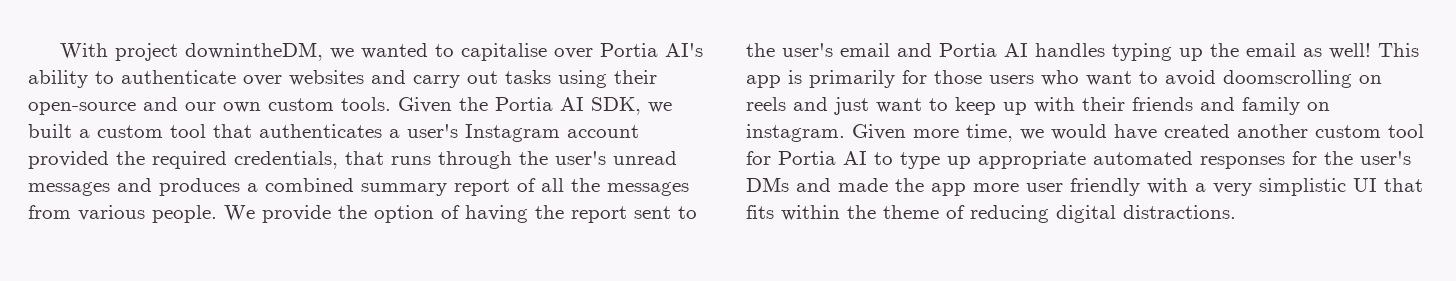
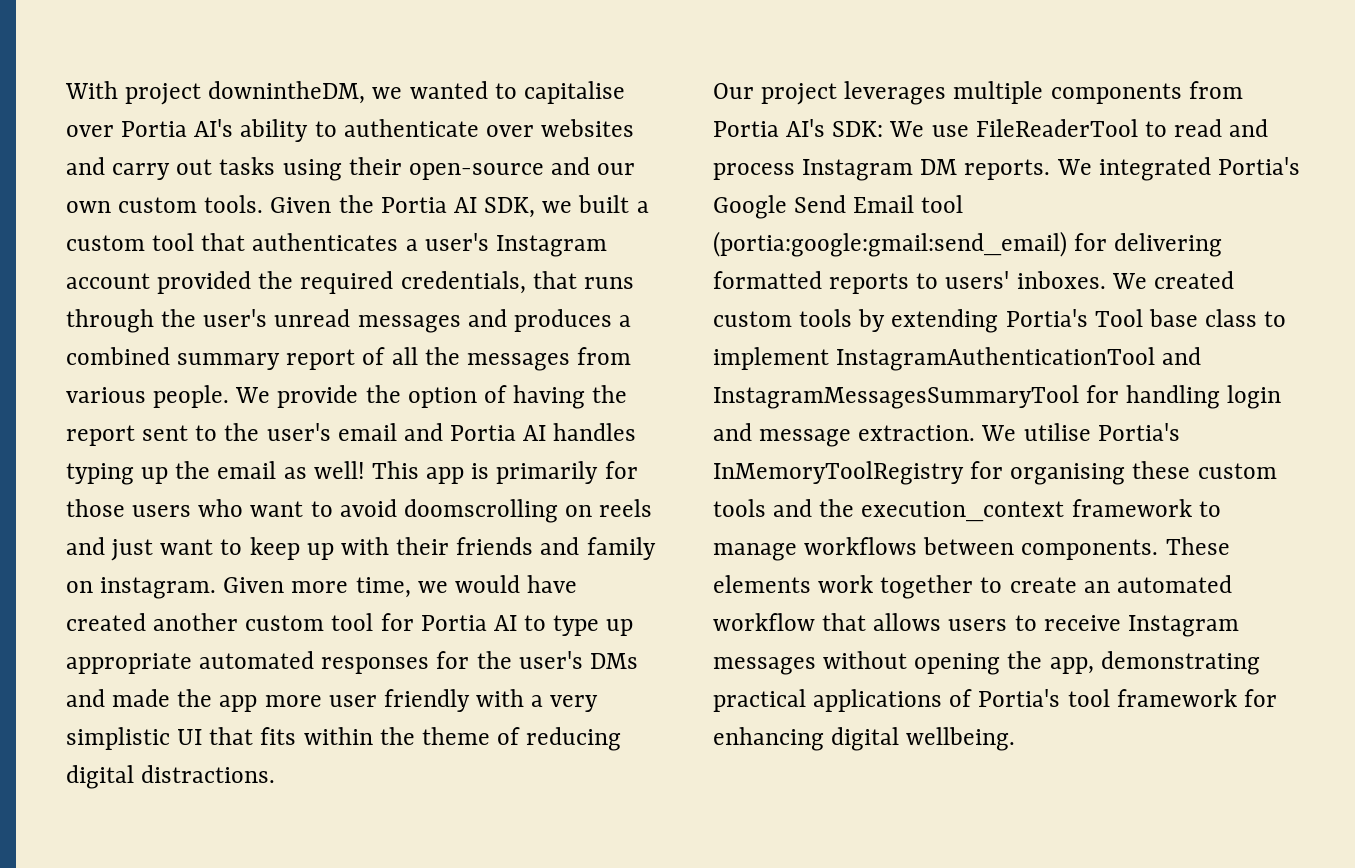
+ Our project leverages multiple components from Portia AI's SDK: We use FileReaderTool to read and process Instagram DM reports. We integrated Portia's Google Send Email tool (portia:google:gmail:send_email) for delivering formatted reports to users' inboxes. We created custom tools by extending Portia's Tool base class to implement InstagramAuthenticationTool and InstagramMessagesSummaryTool for handling login and message extraction. We utilise Portia's InMemoryToolRegistry for organising these custom tools and the execution_context framework to manage workflows between components. These elements work together to create an automated workflow that allows users to receive Instagram messages without opening the app, demonstrating practical applications of Portia's tool framework for enhancing digital wellbeing.

